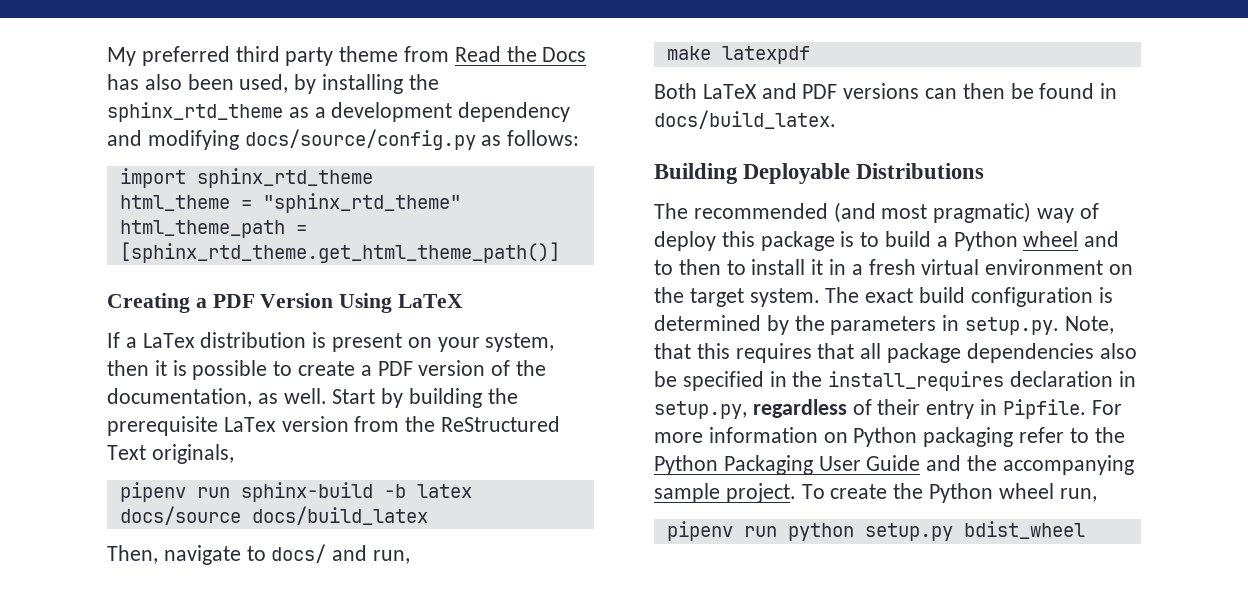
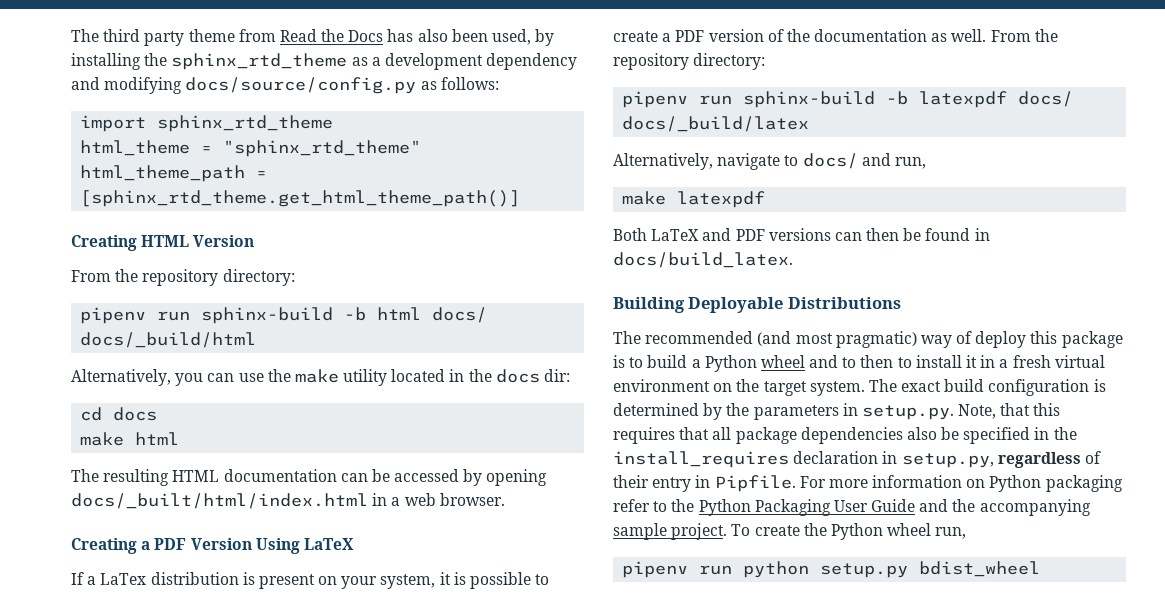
- My preferred third party theme from Read the Docs has also been used, by installing the sphinx_rtd_theme as a development dependency and modifying docs/source/config.py as follows:
+ The third party theme from Read the Docs has also been used, by installing the sphinx_rtd_theme as a development dependency and modifying docs/source/config.py as follows:
+ Creating HTML Version
+ From the repository directory:
+ pipenv run sphinx-build -b html docs/ docs/_build/html
+ Alternatively, you can use the make utility located in the docs dir:
+ cd docs
+ make html
+ The resulting HTML documentation can be accessed by opening docs/_built/html/index.html in a web browser.
- If a LaTex distribution is present on your system, then it is possible to create a PDF version of the documentation, as well. Start by building the prerequisite LaTex version from the ReStructured Text originals,
- pipenv run sphinx-build -b latex docs/source docs/build_latex
- Then, navigate to docs/ and run,
+ If a LaTex distribution is present on your system, it is possible to create a PDF version of the documentation as well. From the repository directory:
+ pipenv run sphinx-build -b latexpdf docs/ docs/_build/latex
+ Alternatively, navigate to docs/ and run,

